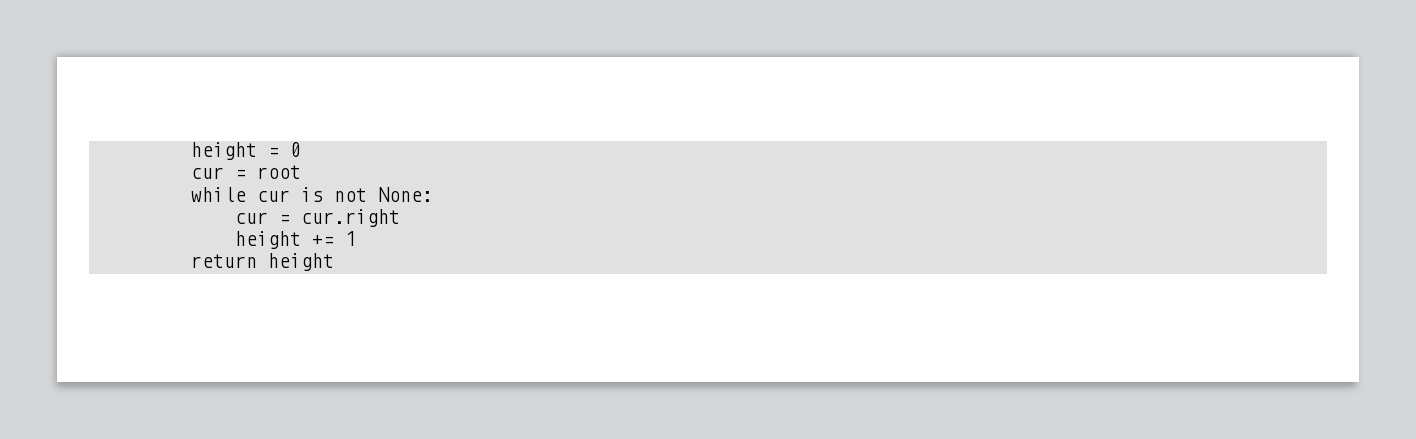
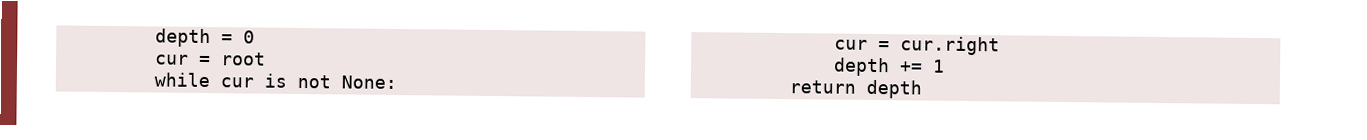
- height = 0
+ depth = 0
- height += 1
+ depth += 1
- return height
+ return depth

